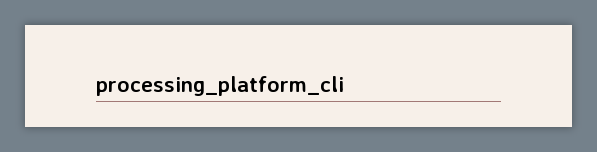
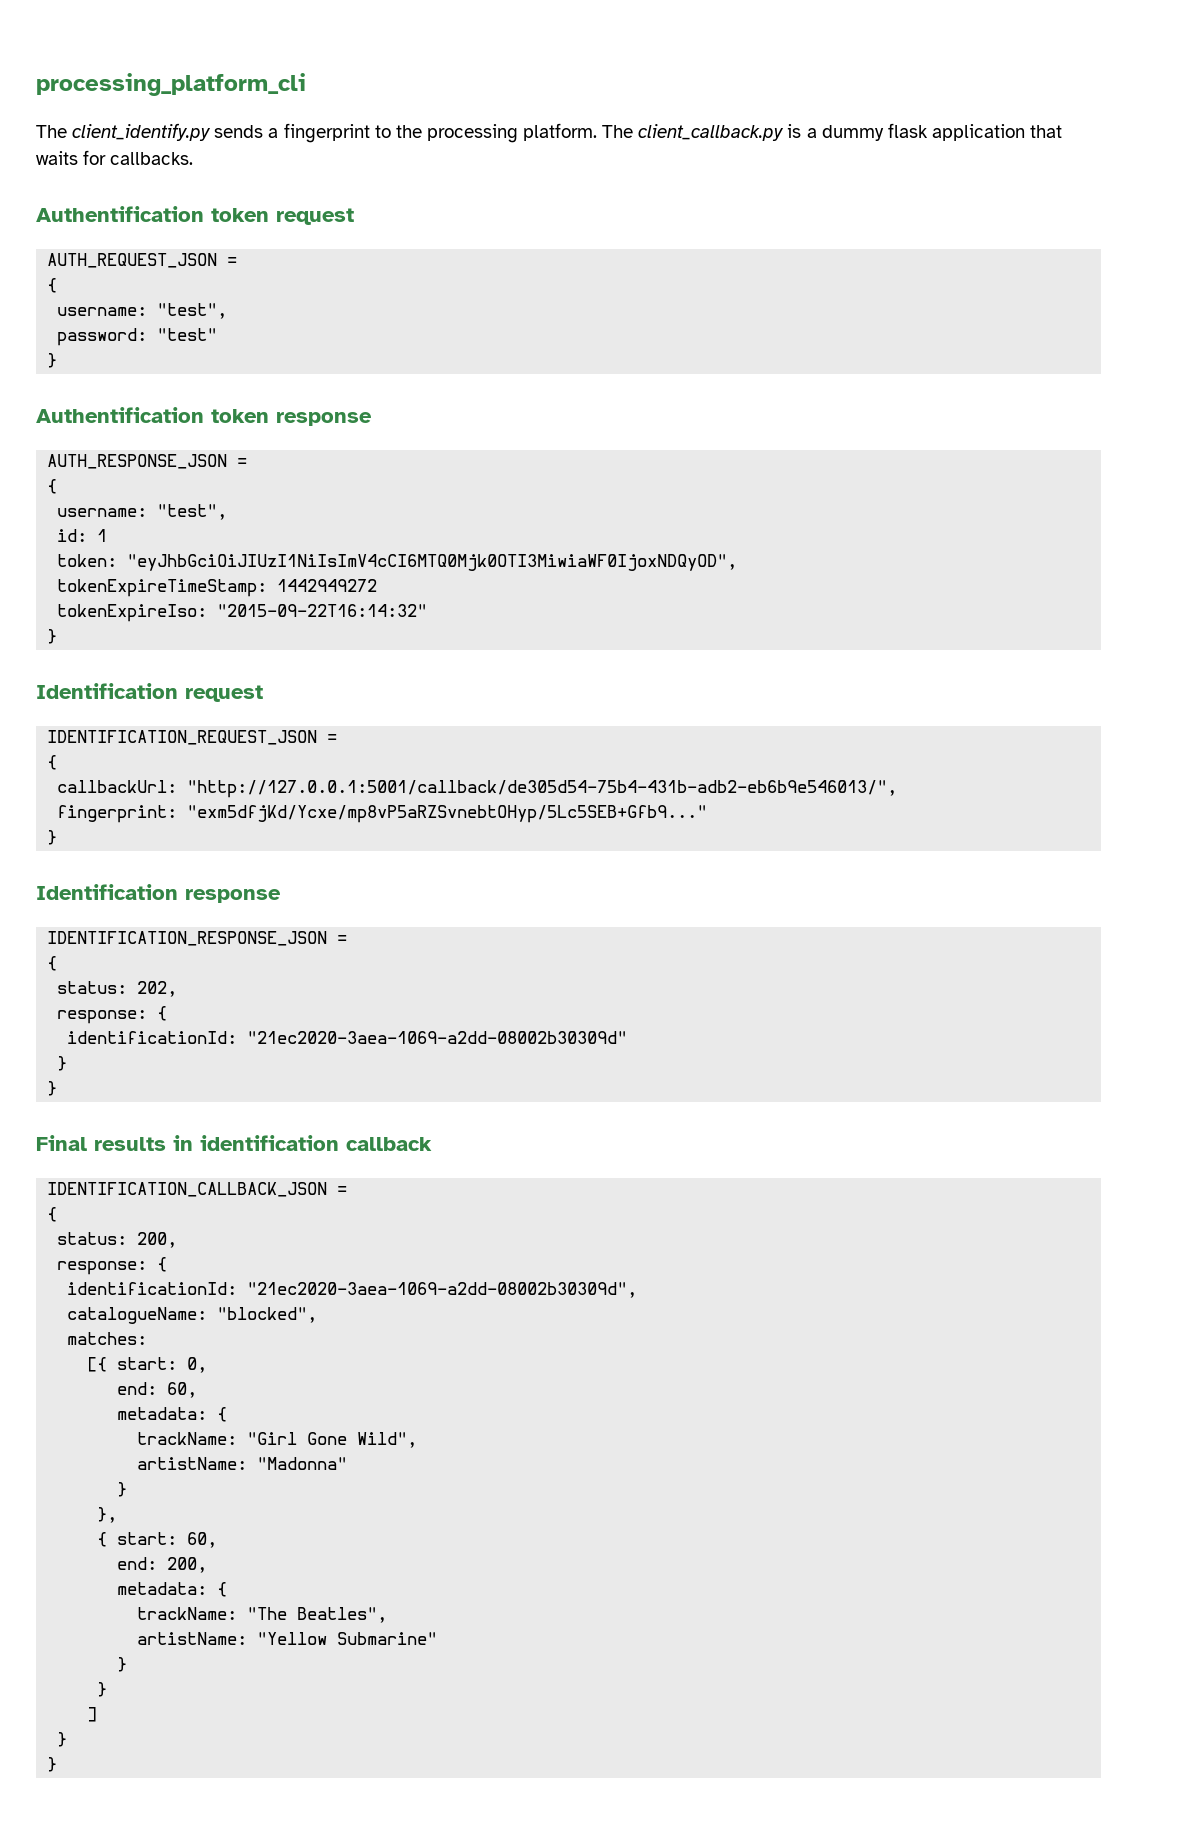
+ The client_identify.py sends a fingerprint to the processing platform. The client_callback.py is a dummy flask application that waits for callbacks.
+ Authentification token request
+ AUTH_REQUEST_JSON =
+ {
+ username: "test",
+ password: "test"
+ }
+ Authentification token response
+ AUTH_RESPONSE_JSON =
+ {
+ username: "test",
+ id: 1
+ token: "eyJhbGciOiJIUzI1NiIsImV4cCI6MTQ0Mjk0OTI3MiwiaWF0IjoxNDQyOD",
+ tokenExpireTimeStamp: 1442949272
+ tokenExpireIso: "2015-09-22T16:14:32"
+ }
+ Identification request
+ IDENTIFICATION_REQUEST_JSON =
+ {
+ callbackUrl: "http://127.0.0.1:5001/callback/de305d54-75b4-431b-adb2-eb6b9e546013/",
+ fingerprint: "exm5dfjKd/Ycxe/mp8vP5aRZSvnebtOHyp/5Lc5SEB+Gfb9..."
+ }
+ Identification response
+ IDENTIFICATION_RESPONSE_JSON =
+ {
+ status: 202,
+ response: {
+ identificationId: "21ec2020-3aea-1069-a2dd-08002b30309d"
+ }
+ }
+ Final results in identification callback
+ IDENTIFICATION_CALLBACK_JSON =
+ {
+ status: 200,
+ response: {
+ identificationId: "21ec2020-3aea-1069-a2dd-08002b30309d",
+ catalogueName: "blocked",
+ matches:
+ [{ start: 0,
+ end: 60,
+ metadata: {
+ trackName: "Girl Gone Wild",
+ artistName: "Madonna"
+ }
+ },
+ { start: 60,
+ end: 200,
+ metadata: {
+ trackName: "The Beatles",
+ artistName: "Yellow Submarine"
+ }
+ }
+ ]
+ }
+ }

